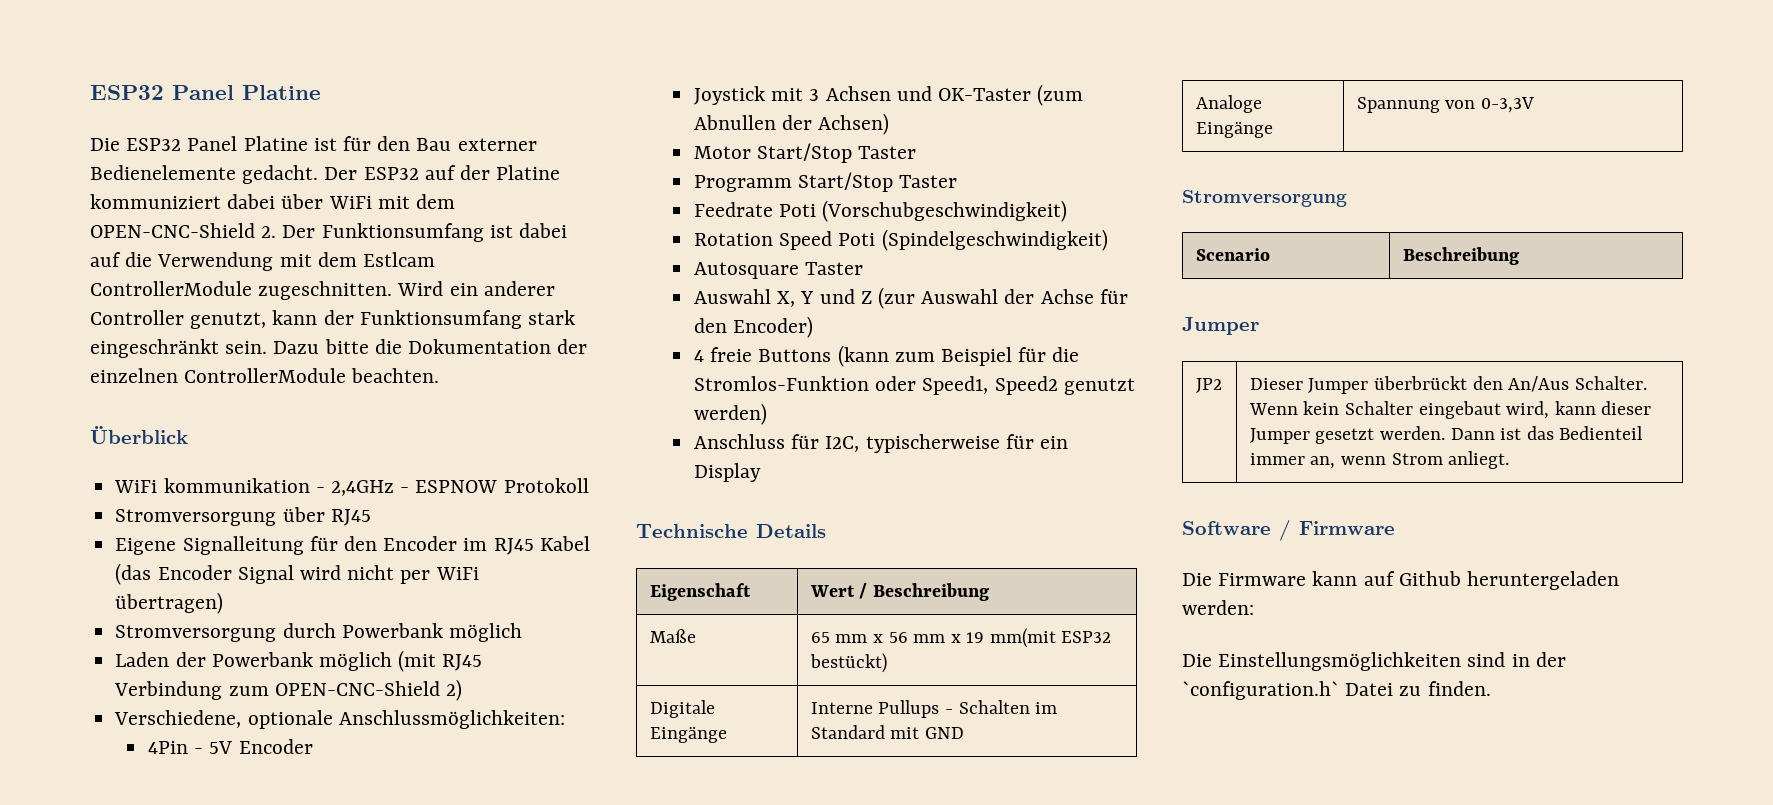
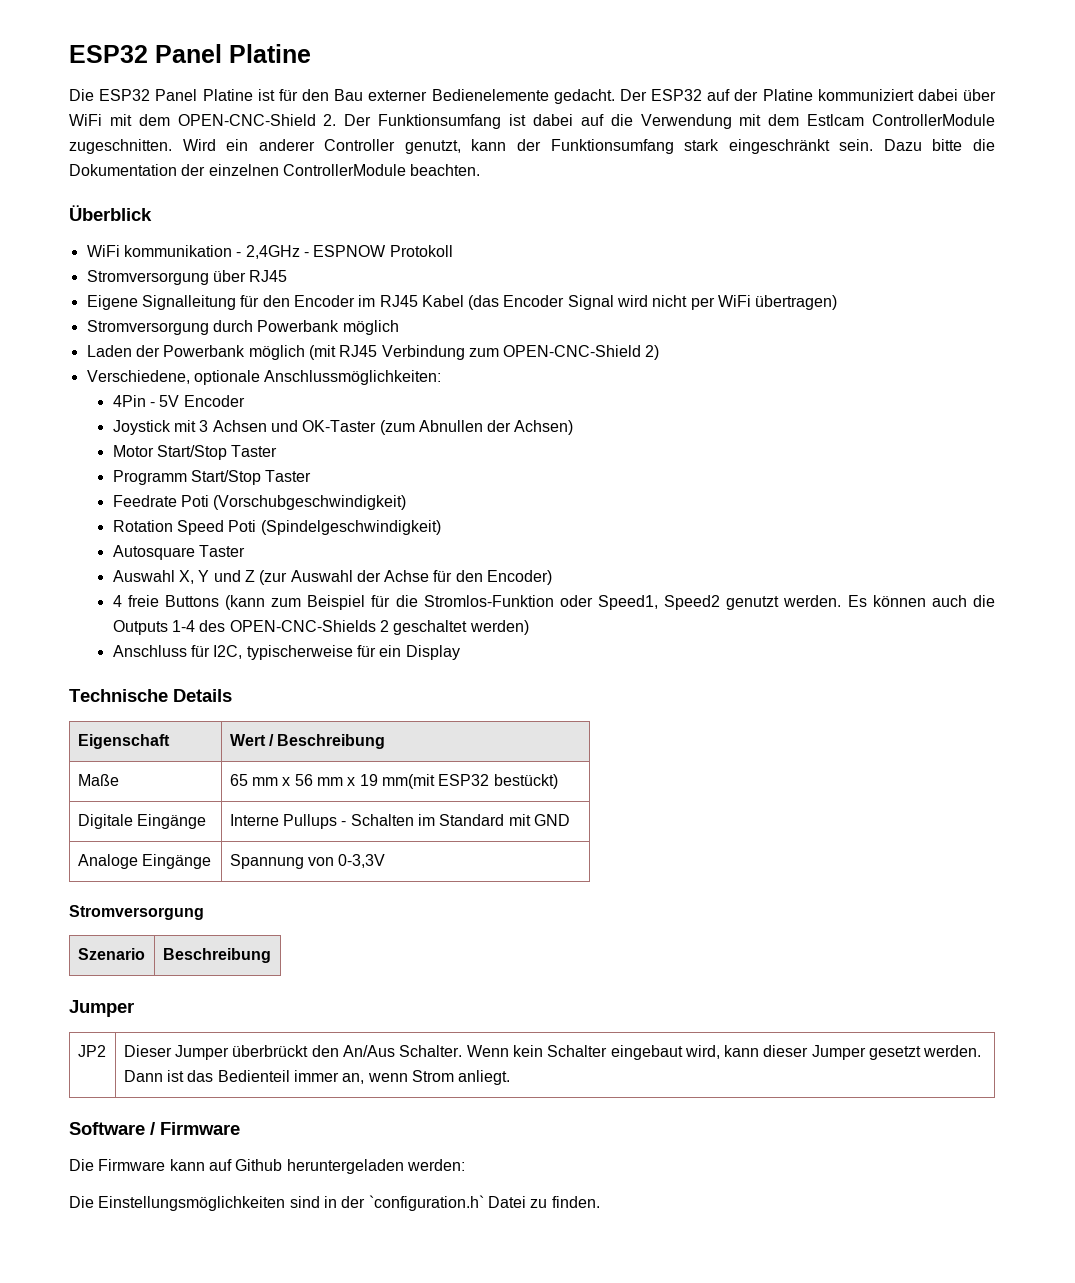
- 4 freie Buttons (kann zum Beispiel für die Stromlos-Funktion oder Speed1, Speed2 genutzt werden)
+ 4 freie Buttons (kann zum Beispiel für die Stromlos-Funktion oder Speed1, Speed2 genutzt werden. Es können auch die Outputs 1-4 des OPEN-CNC-Shields 2 geschaltet werden)
- Scenario | Beschreibung
+ Szenario | Beschreibung

